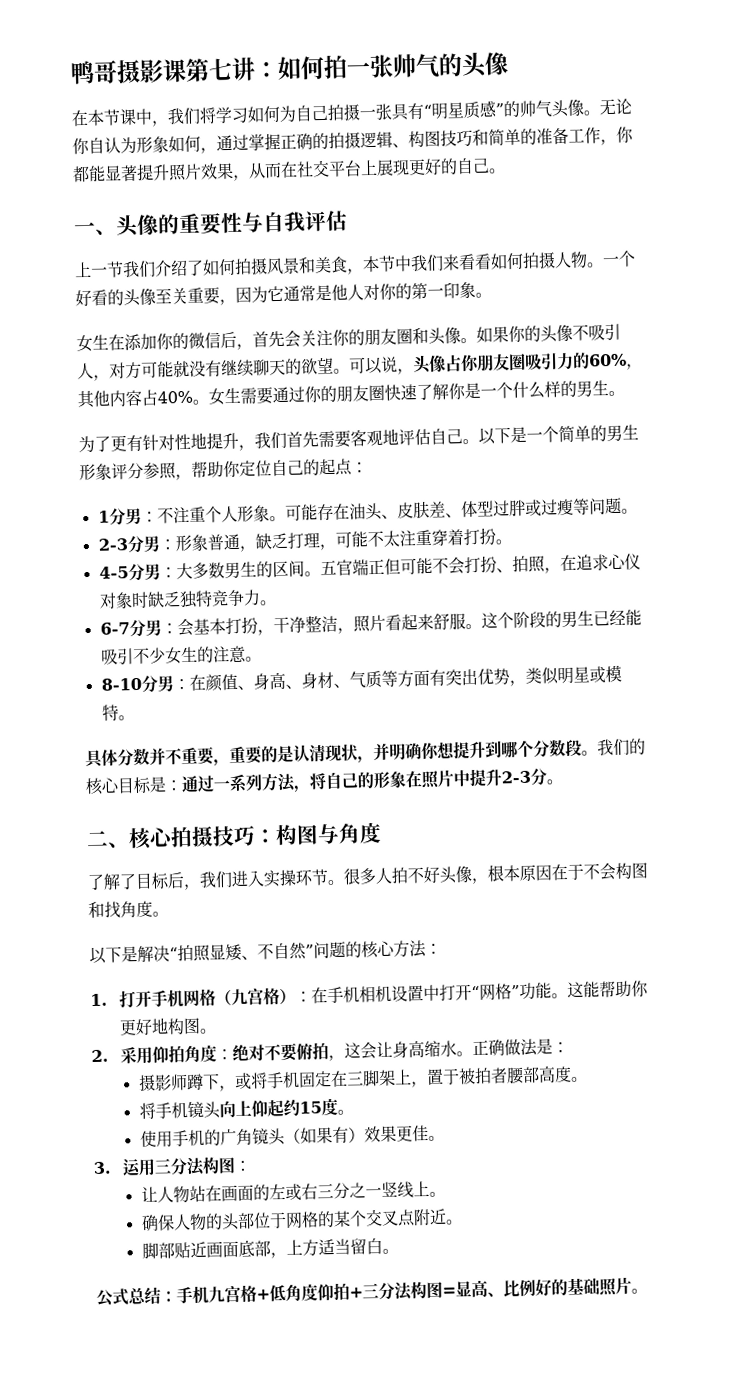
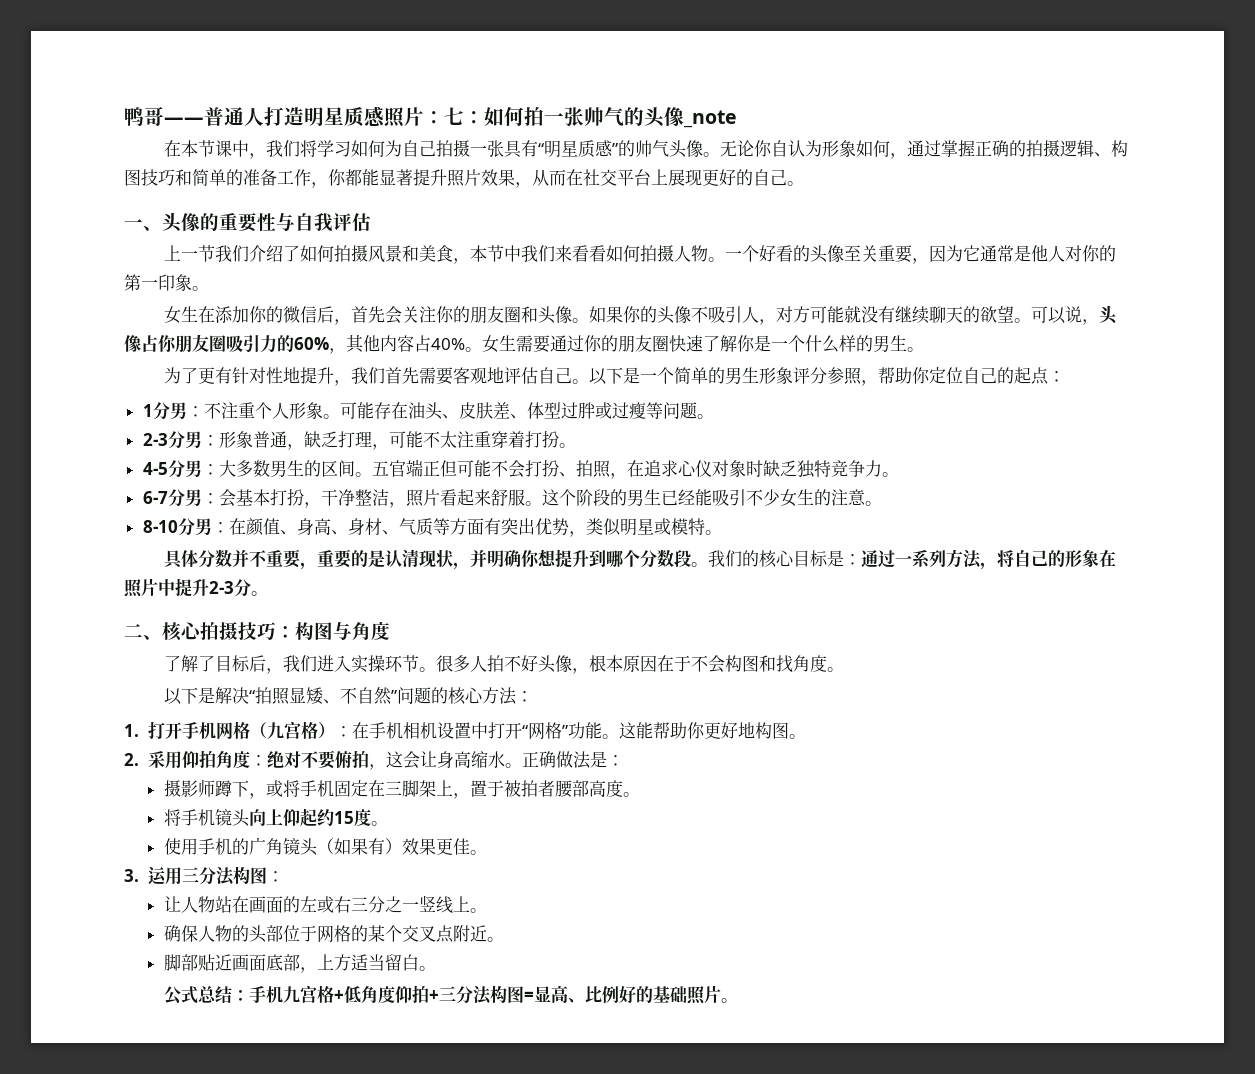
- 鸭哥摄影课第七讲：如何拍一张帅气的头像
+ 鸭哥——普通人打造明星质感照片：七：如何拍一张帅气的头像_note

